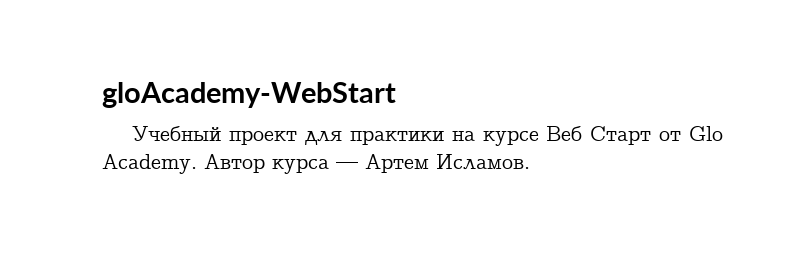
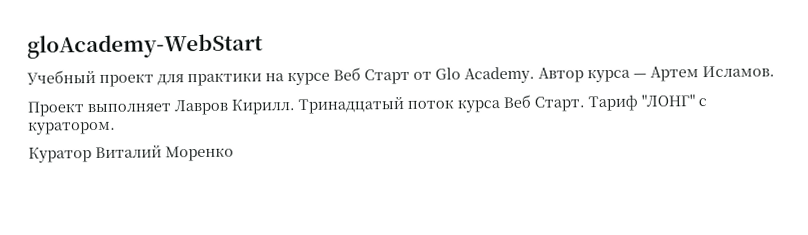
+ Проект выполняет Лавров Кирилл. Тринадцатый поток курса Веб Старт. Тариф "ЛОНГ" с куратором.
+ Куратор Виталий Моренко

